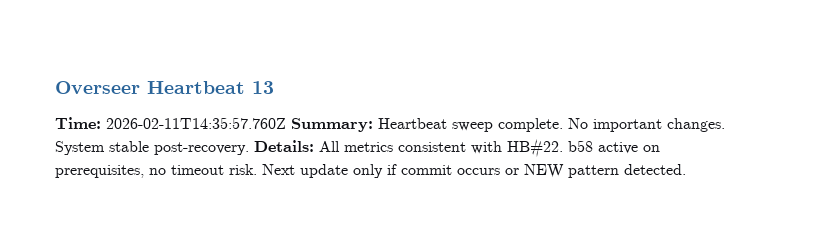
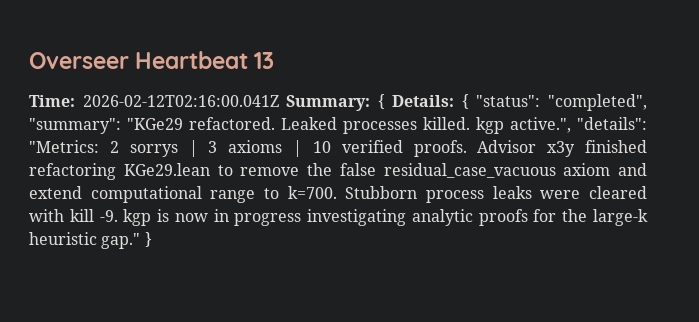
- Time: 2026-02-11T14:35:57.760Z Summary: Heartbeat sweep complete. No important changes. System stable post-recovery. Details: All metrics consistent with HB#22. b58 active on prerequisites, no timeout risk. Next update only if commit occurs or NEW pattern detected.
+ Time: 2026-02-12T02:16:00.041Z Summary: { Details: { "status": "completed", "summary": "KGe29 refactored. Leaked processes killed. kgp active.", "details": "Metrics: 2 sorrys | 3 axioms | 10 verified proofs. Advisor x3y finished refactoring KGe29.lean to remove the false residual_case_vacuous axiom and extend computational range to k=700. Stubborn process leaks were cleared with kill -9. kgp is now in progress investigating analytic proofs for the large-k heuristic gap." }

